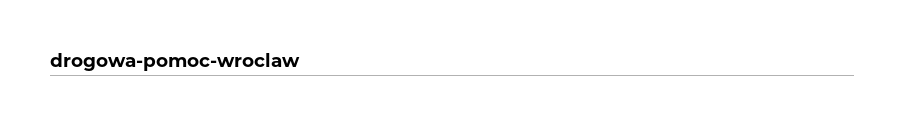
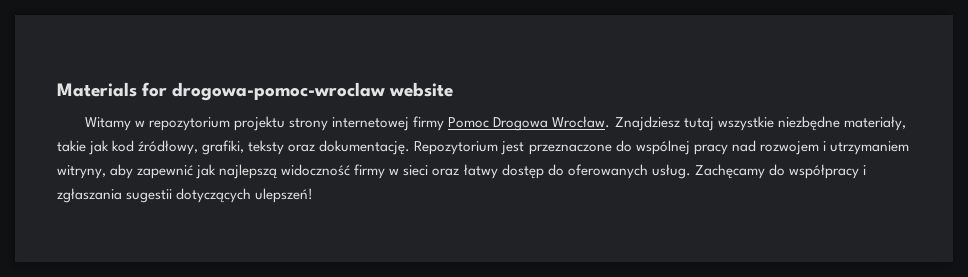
- drogowa-pomoc-wroclaw
+ Materials for drogowa-pomoc-wroclaw website
+ Witamy w repozytorium projektu strony internetowej firmy Pomoc Drogowa Wrocław. Znajdziesz tutaj wszystkie niezbędne materiały, takie jak kod źródłowy, grafiki, teksty oraz dokumentację. Repozytorium jest przeznaczone do wspólnej pracy nad rozwojem i utrzymaniem witryny, aby zapewnić jak najlepszą widoczność firmy w sieci oraz łatwy dostęp do oferowanych usług. Zachęcamy do współpracy i zgłaszania sugestii dotyczących ulepszeń!

